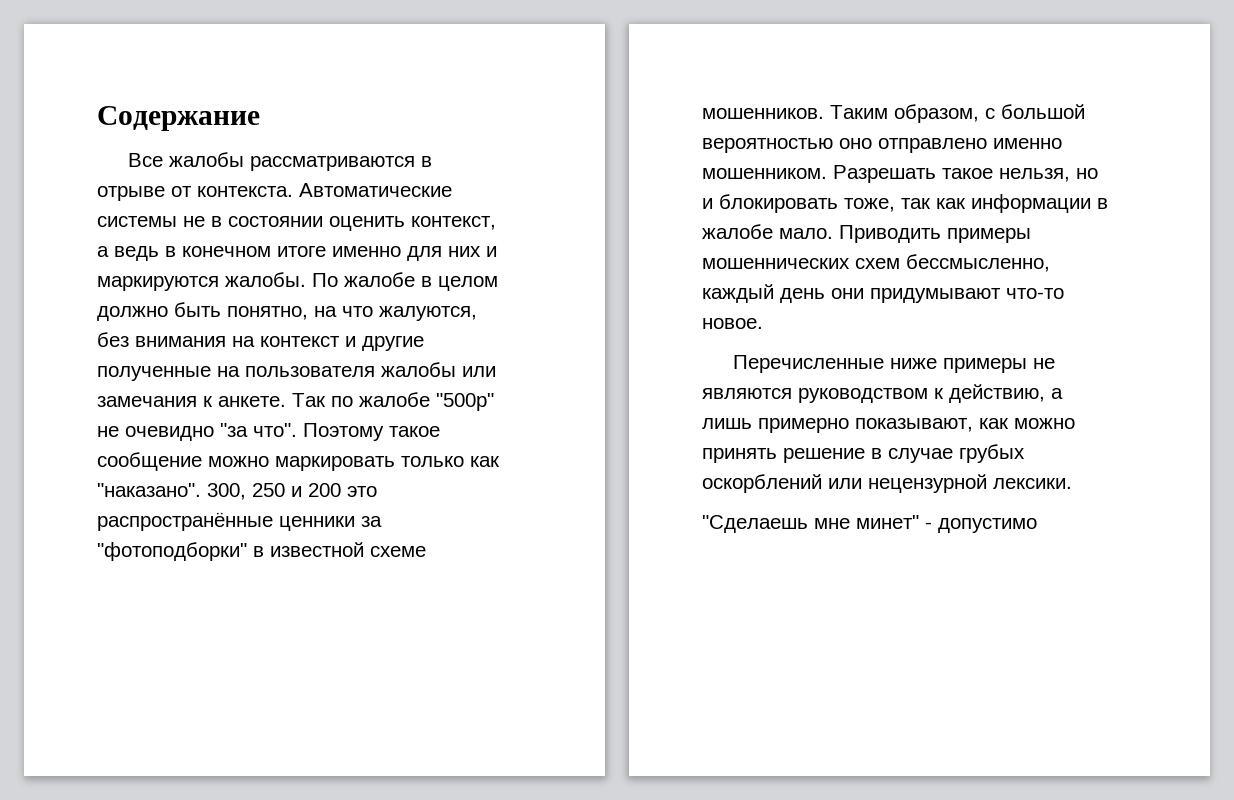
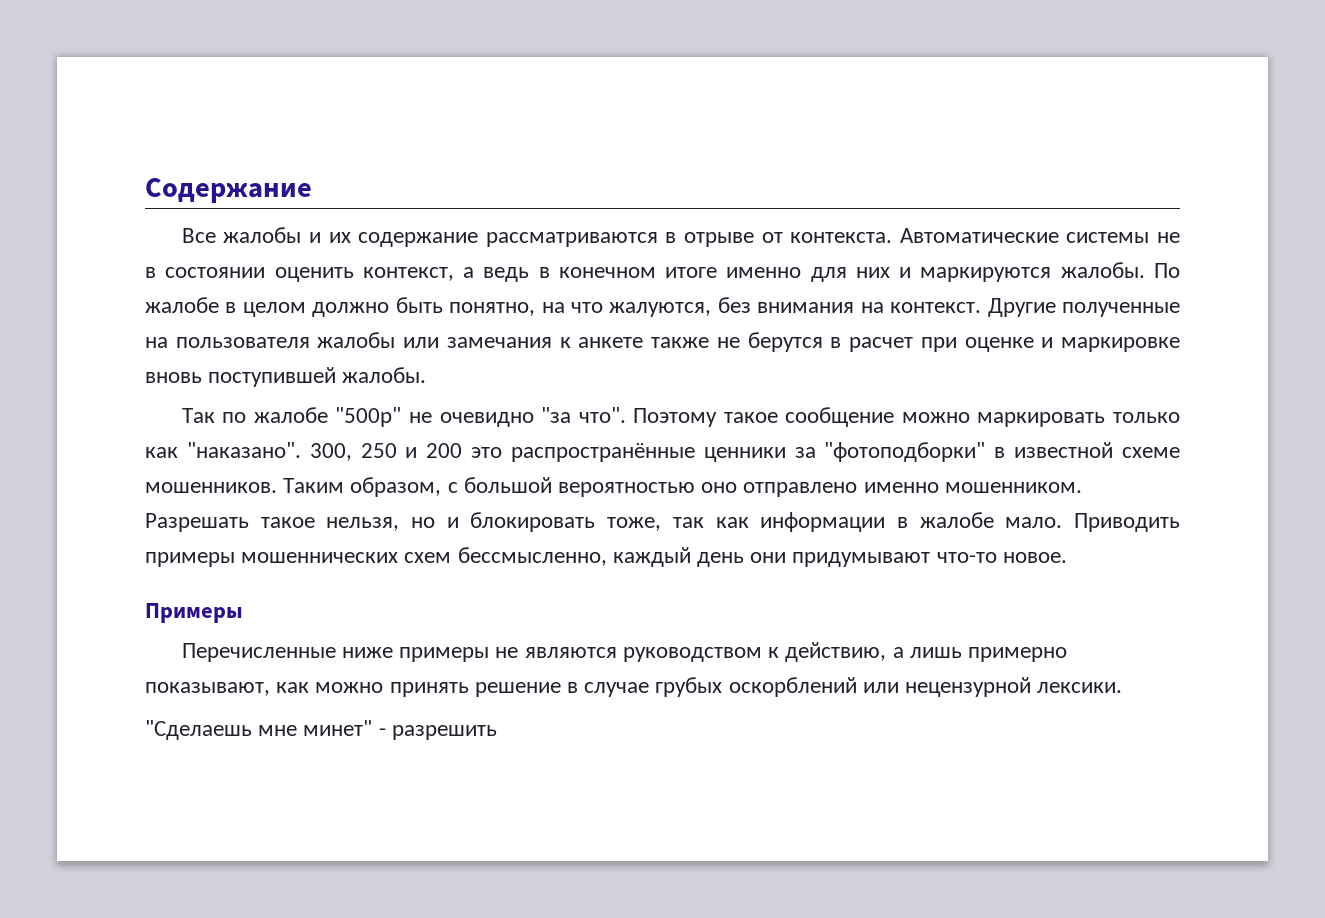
- Все жалобы рассматриваются в отрыве от контекста.
+ Все жалобы и их содержание рассматриваются в отрыве от контекста.
- По жалобе в целом должно быть понятно, на что жалуются, без внимания на контекст и другие полученные на пользователя жалобы или замечания к анкете. Так по жалобе "500р" не очевидно "за что".
+ По жалобе в целом должно быть понятно, на что жалуются, без внимания на контекст. Другие полученные на пользователя жалобы или замечания к анкете также не берутся в расчет при оценке и маркировке вновь поступившей жалобы.
+ Так по жалобе "500р" не очевидно "за что".
+ Примеры
- "Сделаешь мне минет" - допустимо
+ "Сделаешь мне минет" - разрешить

